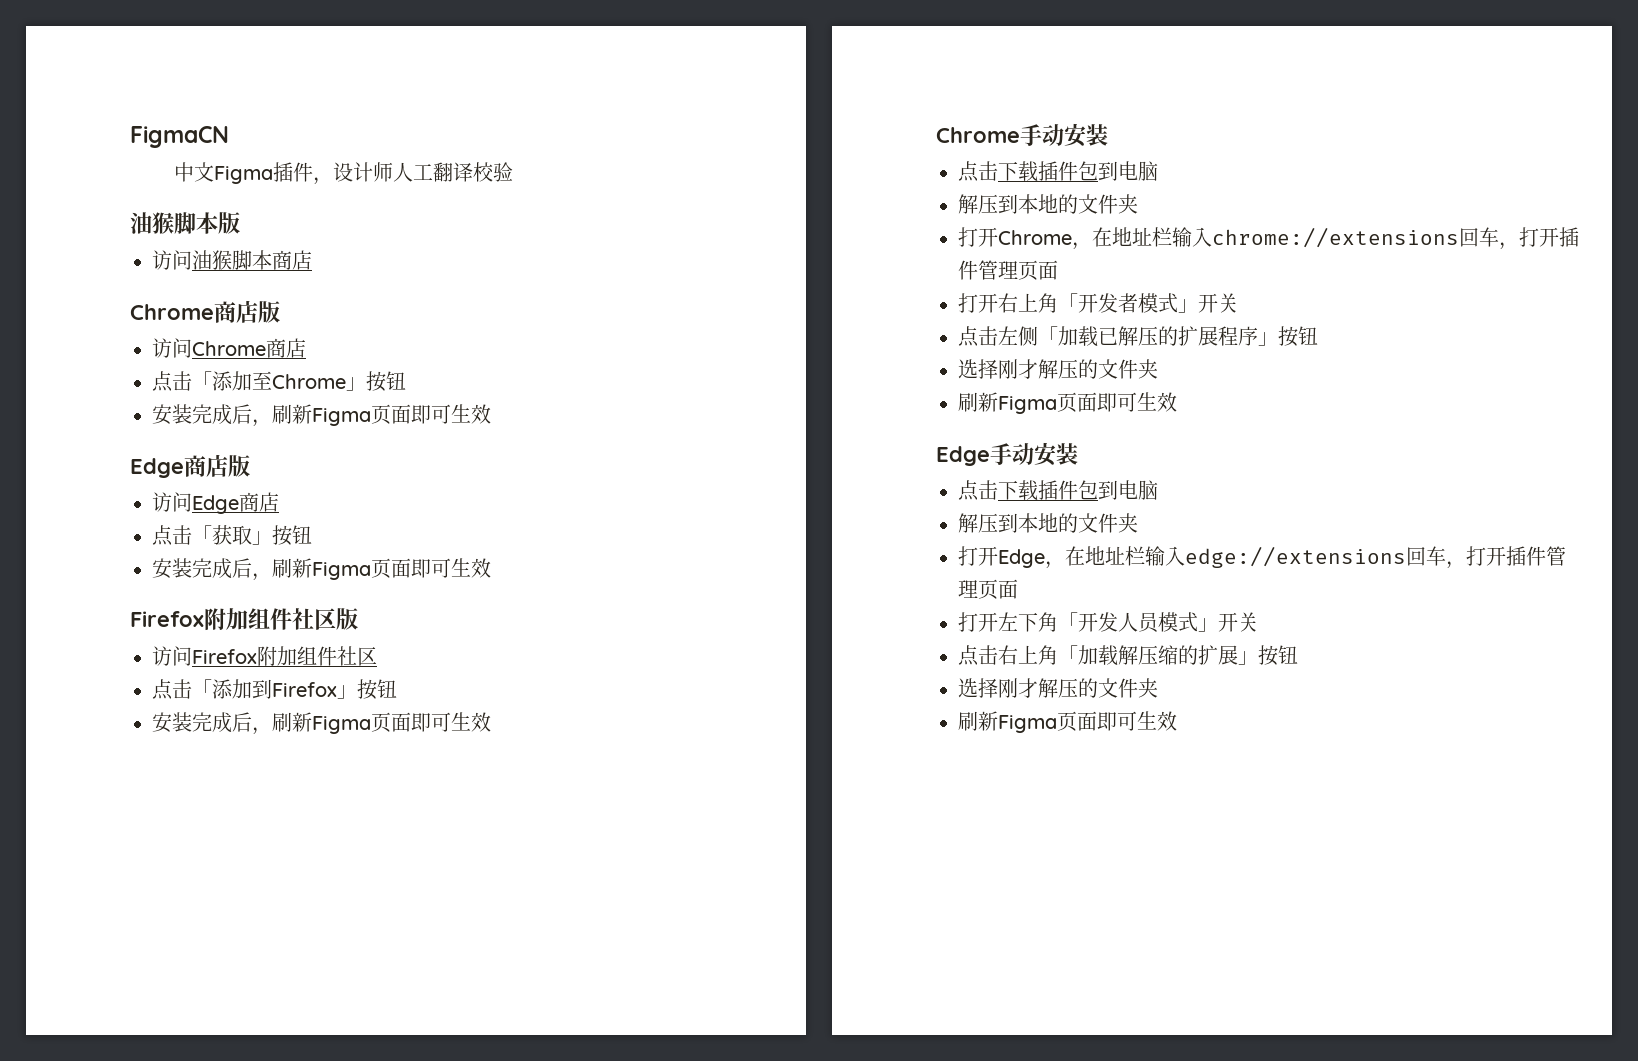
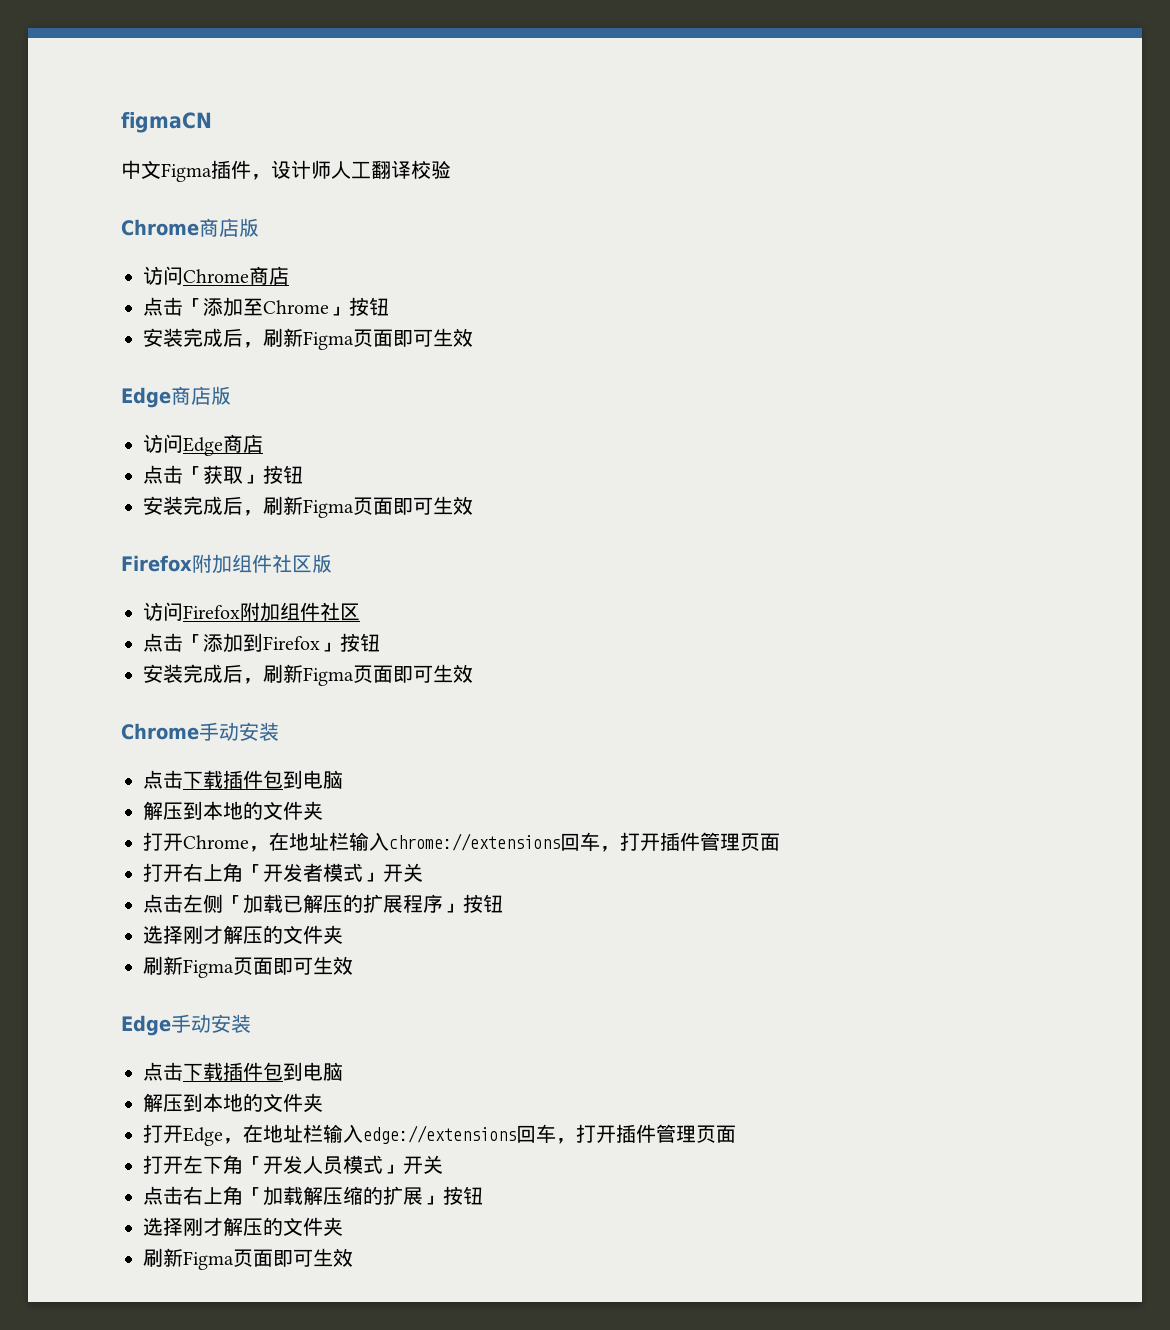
- FigmaCN
+ figmaCN
- 油猴脚本版
- 访问油猴脚本商店

